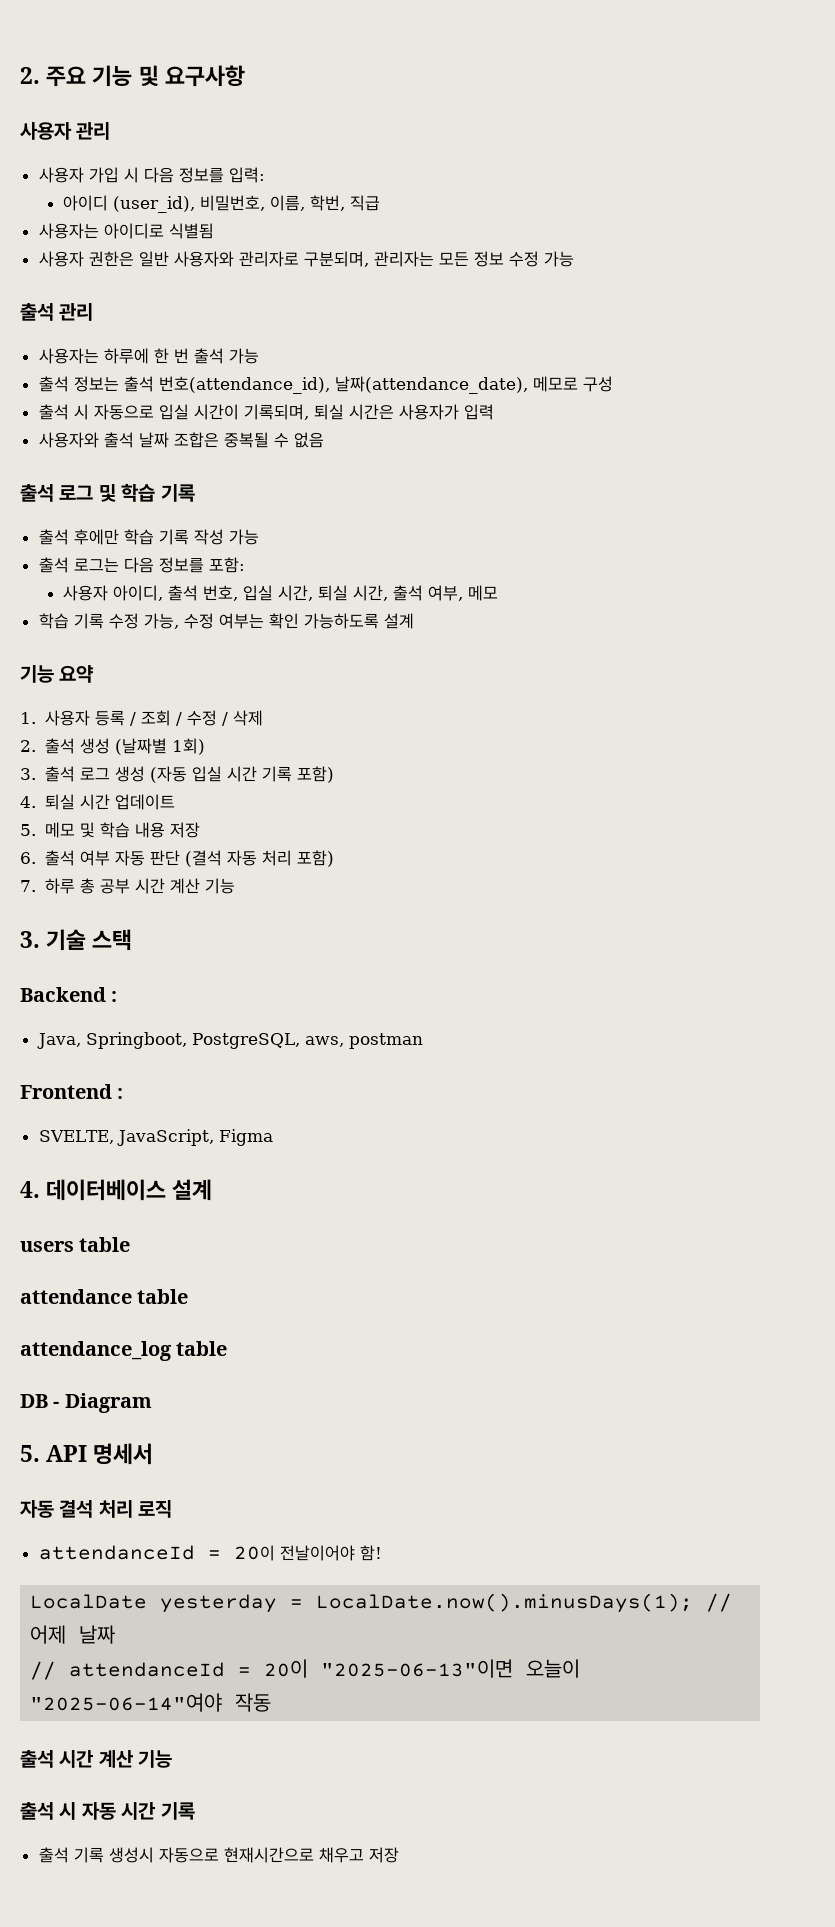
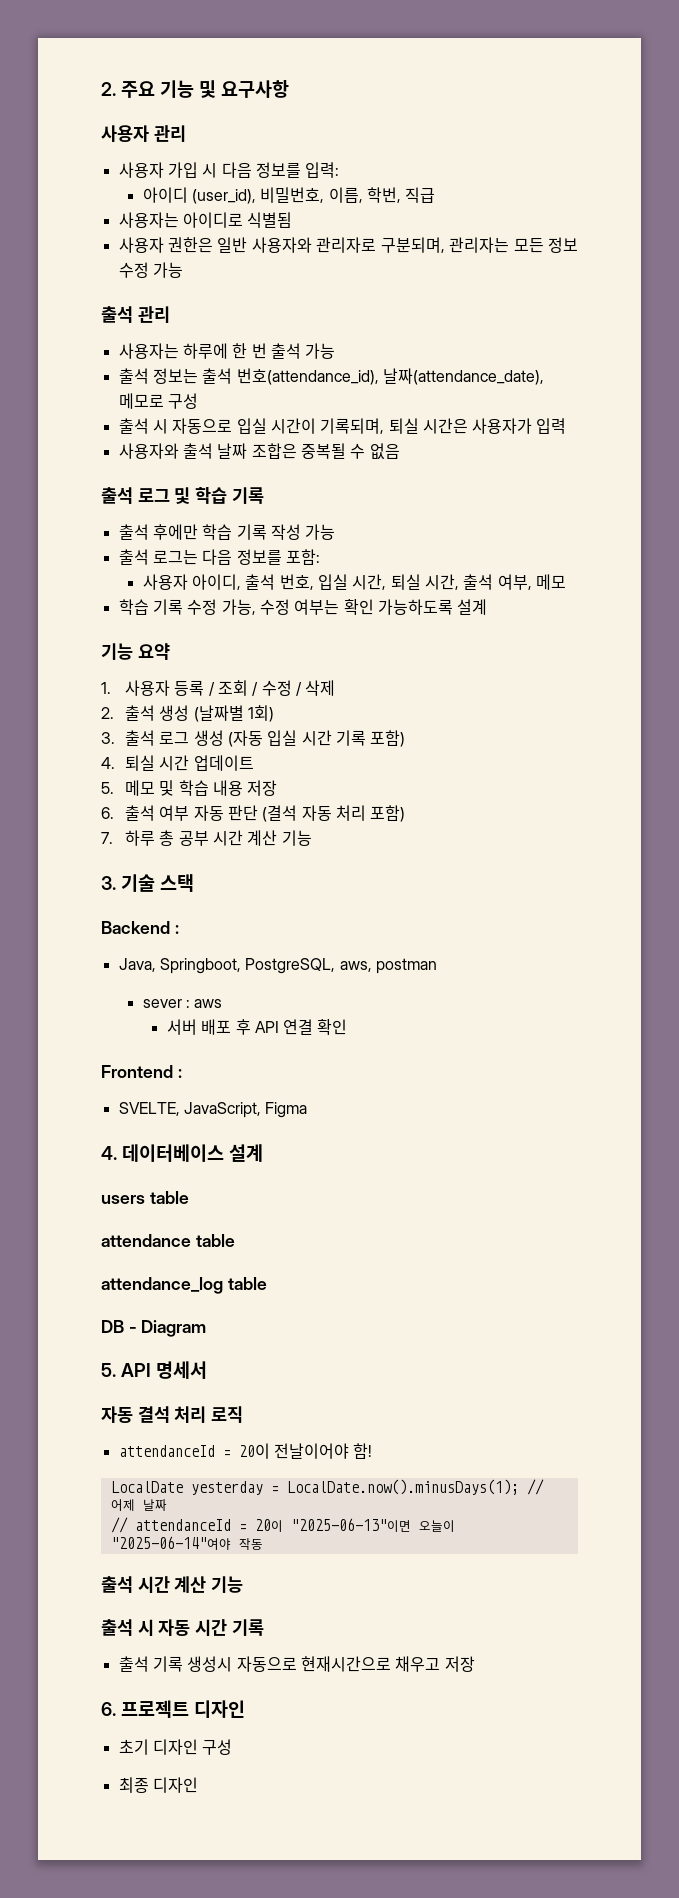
+ sever : aws
+ 서버 배포 후 API 연결 확인
+ 6. 프로젝트 디자인
+ 초기 디자인 구성
+ 최종 디자인

